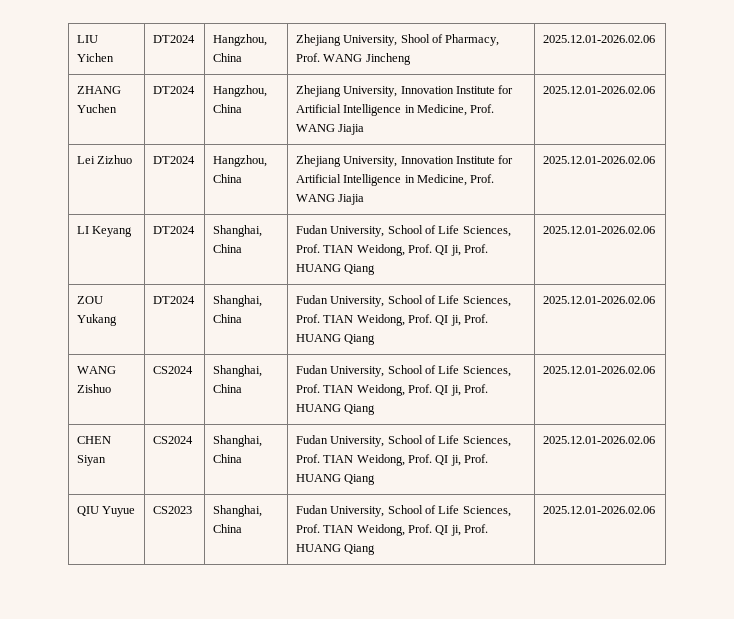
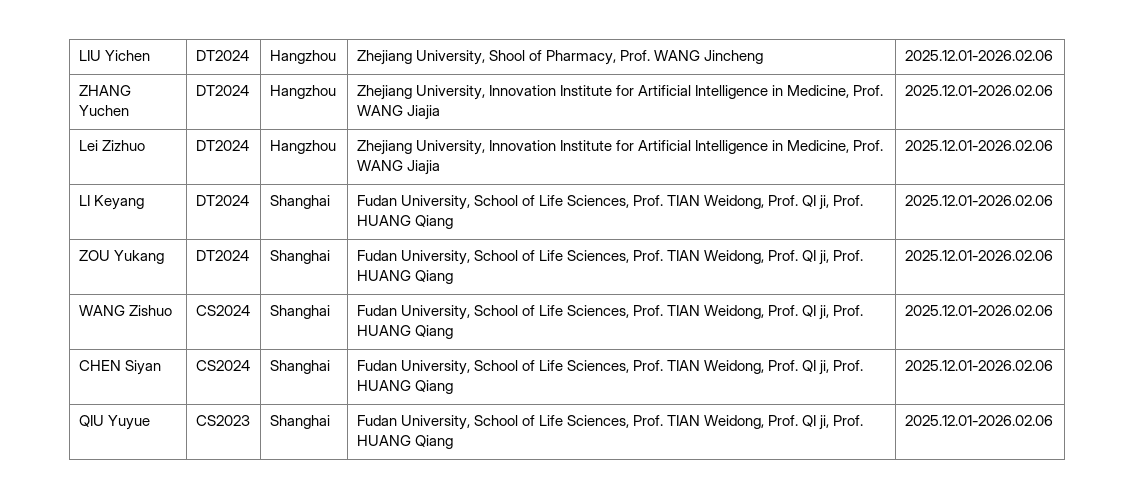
- LIU Yichen | DT2024 | Hangzhou, China | Zhejiang University, Shool of Pharmacy, Prof. WANG Jincheng | 2025.12.01-2026.02.06
+ LIU Yichen | DT2024 | Hangzhou | Zhejiang University, Shool of Pharmacy, Prof. WANG Jincheng | 2025.12.01-2026.02.06
- ZHANG Yuchen | DT2024 | Hangzhou, China | Zhejiang University, Innovation Institute for Artificial Intelligence in Medicine, Prof. WANG Jiajia | 2025.12.01-2026.02.06
+ ZHANG Yuchen | DT2024 | Hangzhou | Zhejiang University, Innovation Institute for Artificial Intelligence in Medicine, Prof. WANG Jiajia | 2025.12.01-2026.02.06
- Lei Zizhuo | DT2024 | Hangzhou, China | Zhejiang University, Innovation Institute for Artificial Intelligence in Medicine, Prof. WANG Jiajia | 2025.12.01-2026.02.06
+ Lei Zizhuo | DT2024 | Hangzhou | Zhejiang University, Innovation Institute for Artificial Intelligence in Medicine, Prof. WANG Jiajia | 2025.12.01-2026.02.06
- LI Keyang | DT2024 | Shanghai, China | Fudan University, School of Life Sciences, Prof. TIAN Weidong, Prof. QI ji, Prof. HUANG Qiang | 2025.12.01-2026.02.06
+ LI Keyang | DT2024 | Shanghai | Fudan University, School of Life Sciences, Prof. TIAN Weidong, Prof. QI ji, Prof. HUANG Qiang | 2025.12.01-2026.02.06
- ZOU Yukang | DT2024 | Shanghai, China | Fudan University, School of Life Sciences, Prof. TIAN Weidong, Prof. QI ji, Prof. HUANG Qiang | 2025.12.01-2026.02.06
+ ZOU Yukang | DT2024 | Shanghai | Fudan University, School of Life Sciences, Prof. TIAN Weidong, Prof. QI ji, Prof. HUANG Qiang | 2025.12.01-2026.02.06
- WANG Zishuo | CS2024 | Shanghai, China | Fudan University, School of Life Sciences, Prof. TIAN Weidong, Prof. QI ji, Prof. HUANG Qiang | 2025.12.01-2026.02.06
+ WANG Zishuo | CS2024 | Shanghai | Fudan University, School of Life Sciences, Prof. TIAN Weidong, Prof. QI ji, Prof. HUANG Qiang | 2025.12.01-2026.02.06
- CHEN Siyan | CS2024 | Shanghai, China | Fudan University, School of Life Sciences, Prof. TIAN Weidong, Prof. QI ji, Prof. HUANG Qiang | 2025.12.01-2026.02.06
+ CHEN Siyan | CS2024 | Shanghai | Fudan University, School of Life Sciences, Prof. TIAN Weidong, Prof. QI ji, Prof. HUANG Qiang | 2025.12.01-2026.02.06
- QIU Yuyue | CS2023 | Shanghai, China | Fudan University, School of Life Sciences, Prof. TIAN Weidong, Prof. QI ji, Prof. HUANG Qiang | 2025.12.01-2026.02.06
+ QIU Yuyue | CS2023 | Shanghai | Fudan University, School of Life Sciences, Prof. TIAN Weidong, Prof. QI ji, Prof. HUANG Qiang | 2025.12.01-2026.02.06

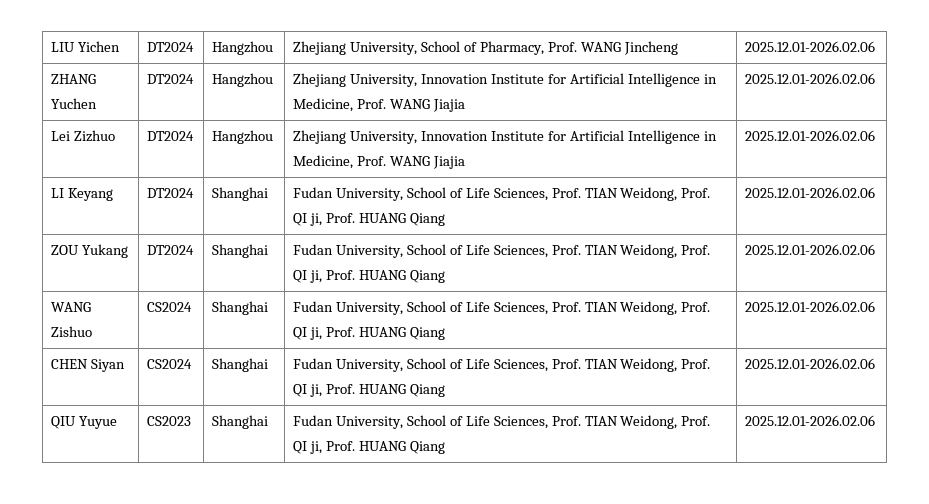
- LIU Yichen | DT2024 | Hangzhou | Zhejiang University, Shool of Pharmacy, Prof. WANG Jincheng | 2025.12.01-2026.02.06
+ LIU Yichen | DT2024 | Hangzhou | Zhejiang University, School of Pharmacy, Prof. WANG Jincheng | 2025.12.01-2026.02.06

